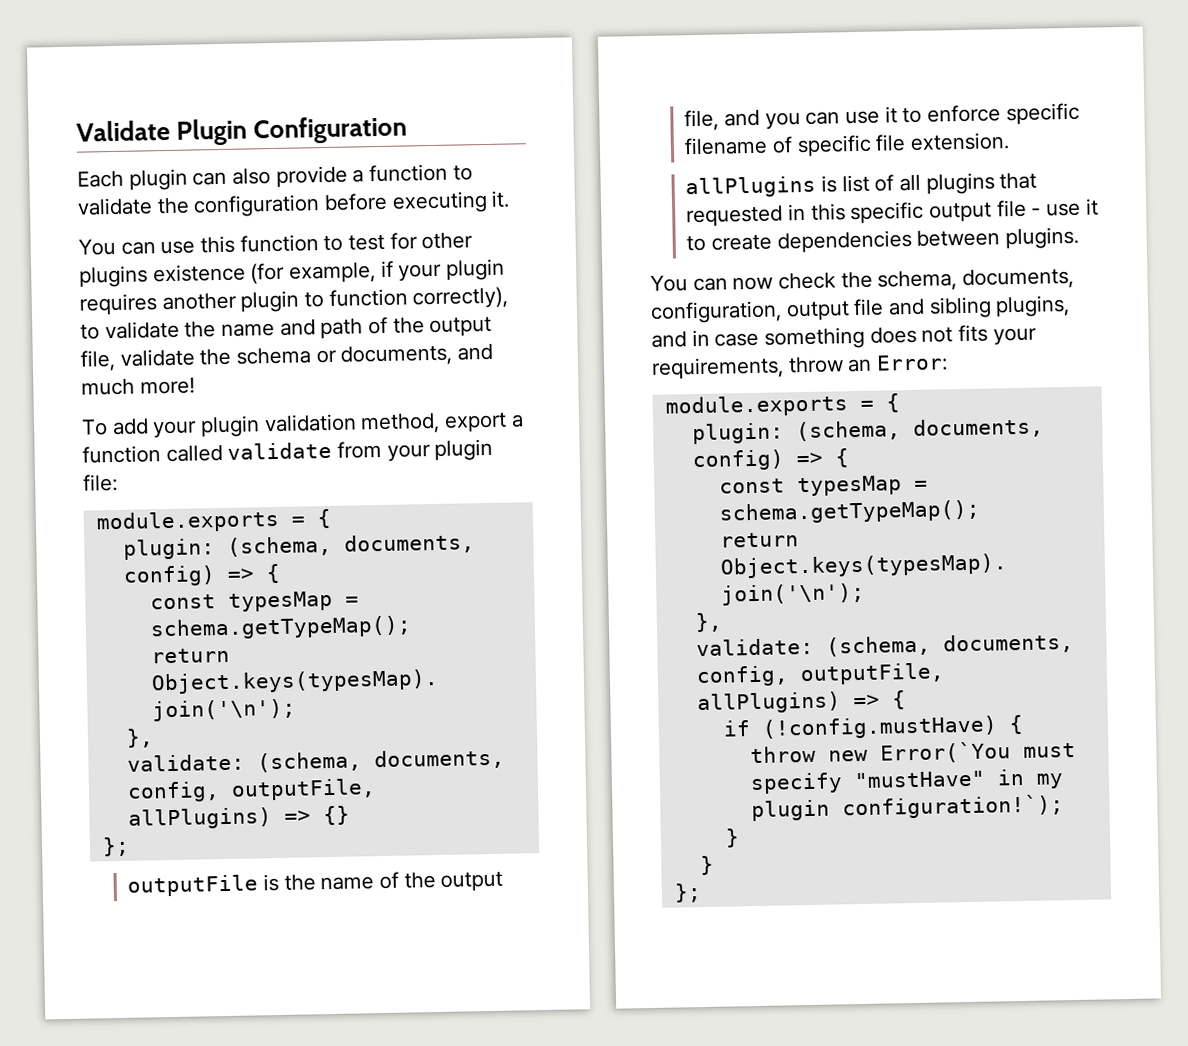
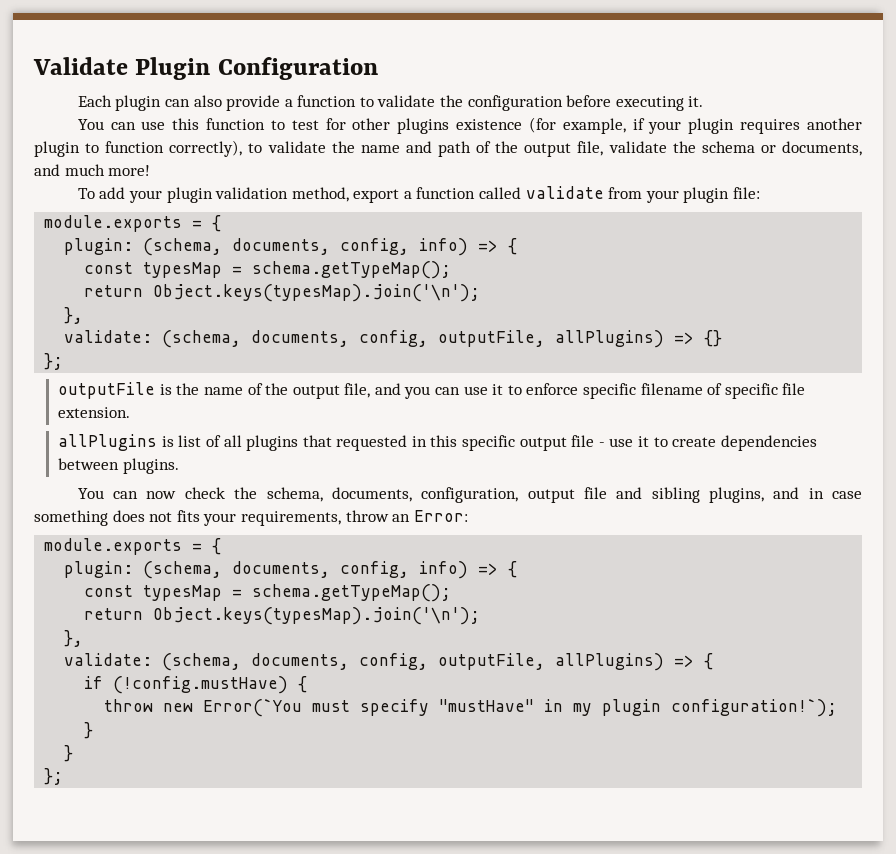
  To add your plugin validation method, export a function called validate from your plugin file:
  module.exports = {
- plugin: (schema, documents, config) => {
+ plugin: (schema, documents, config, info) => {
  You can now check the schema, documents, configuration, output file and sibling plugins, and in case something does not fits your requirements, throw an Error:
  module.exports = {
- plugin: (schema, documents, config) => {
+ plugin: (schema, documents, config, info) => {

